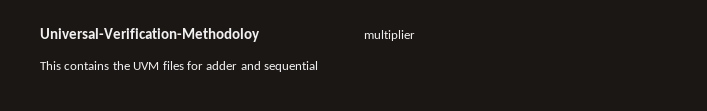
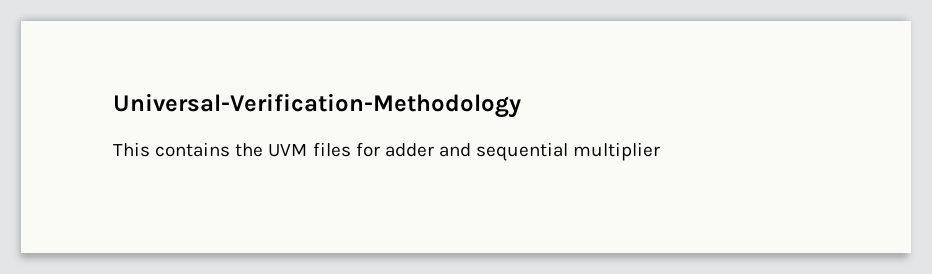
- Universal-Verification-Methodoloy
+ Universal-Verification-Methodology

